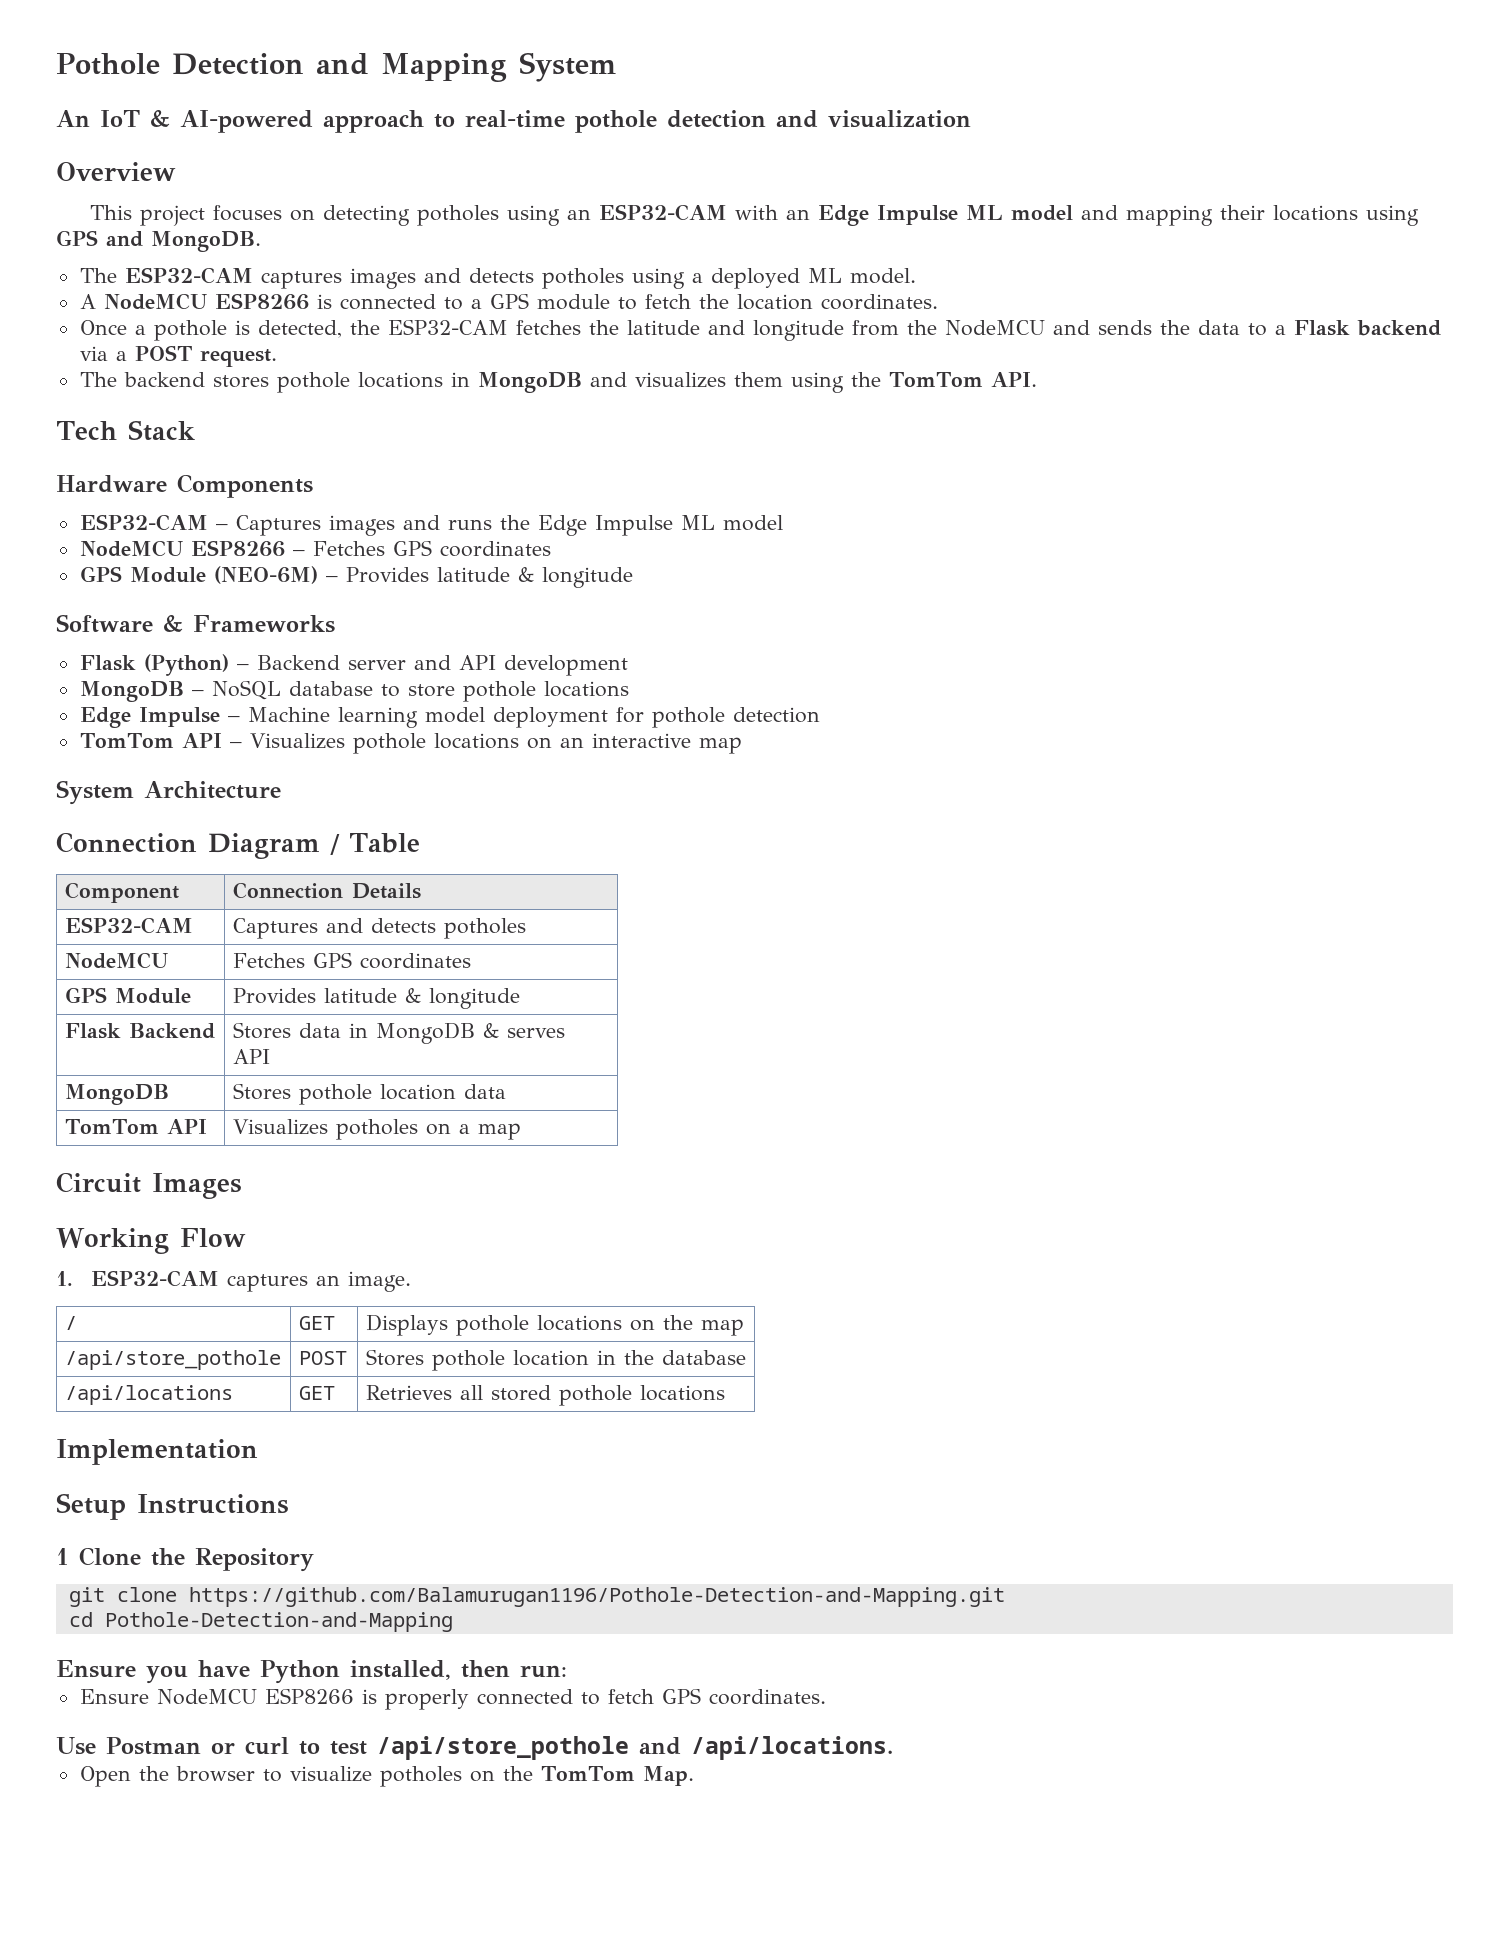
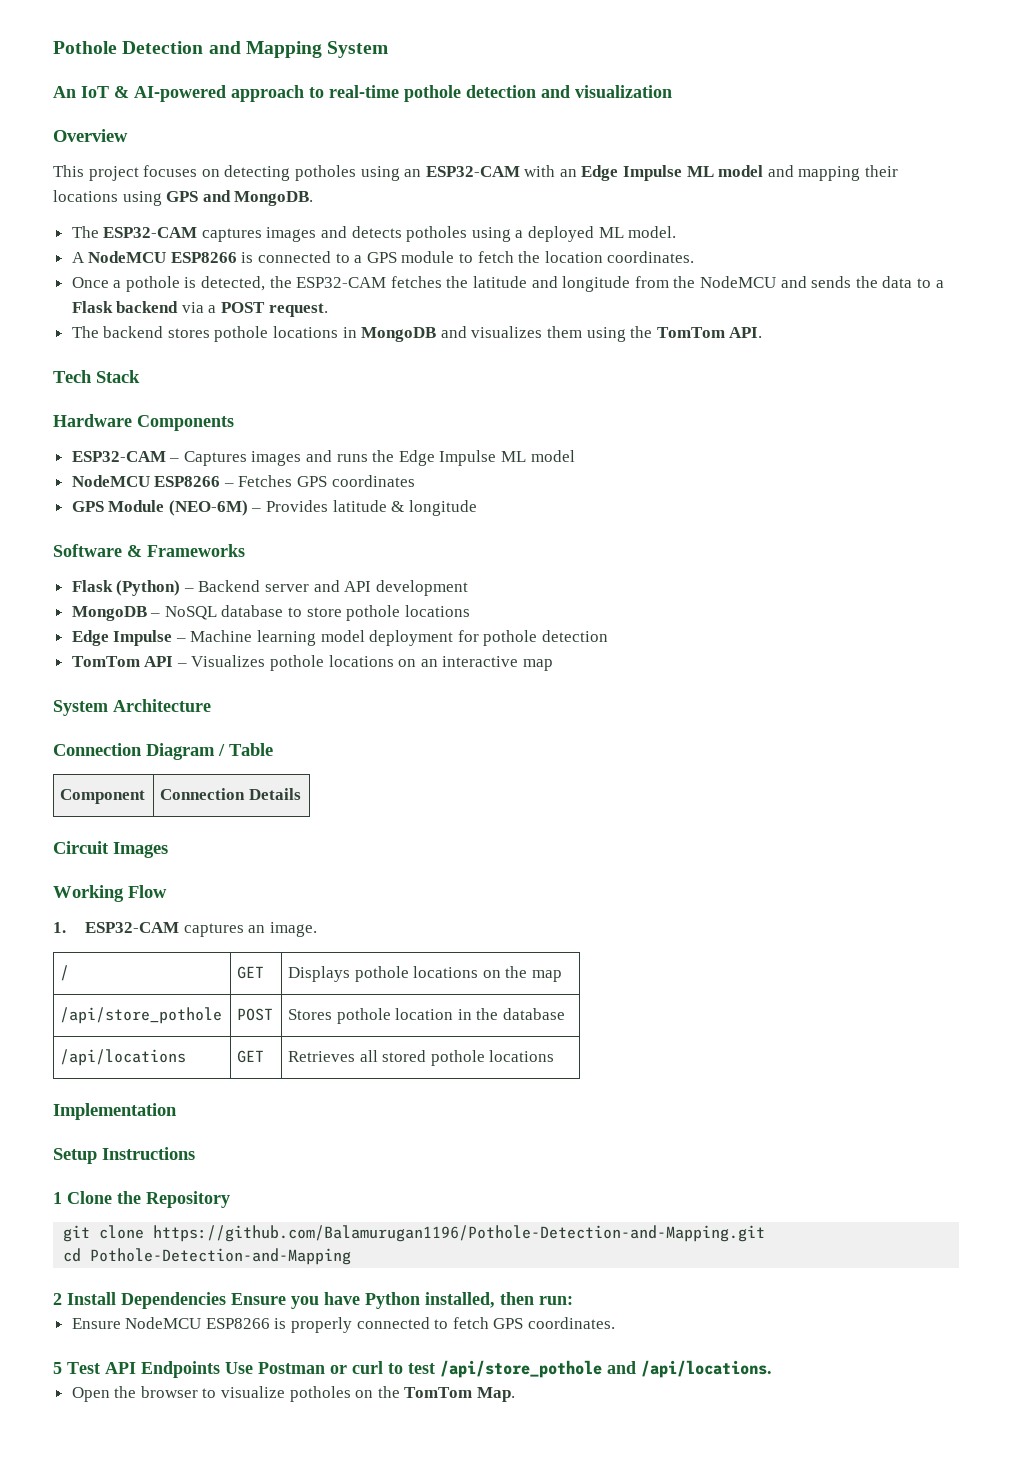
- ESP32-CAM | Captures and detects potholes
- NodeMCU | Fetches GPS coordinates
- GPS Module | Provides latitude & longitude
- Flask Backend | Stores data in MongoDB & serves API
- MongoDB | Stores pothole location data
- TomTom API | Visualizes potholes on a map
- Ensure you have Python installed, then run:
+ 2 Install Dependencies Ensure you have Python installed, then run:
- Use Postman or curl to test /api/store_pothole and /api/locations.
+ 5 Test API Endpoints Use Postman or curl to test /api/store_pothole and /api/locations.

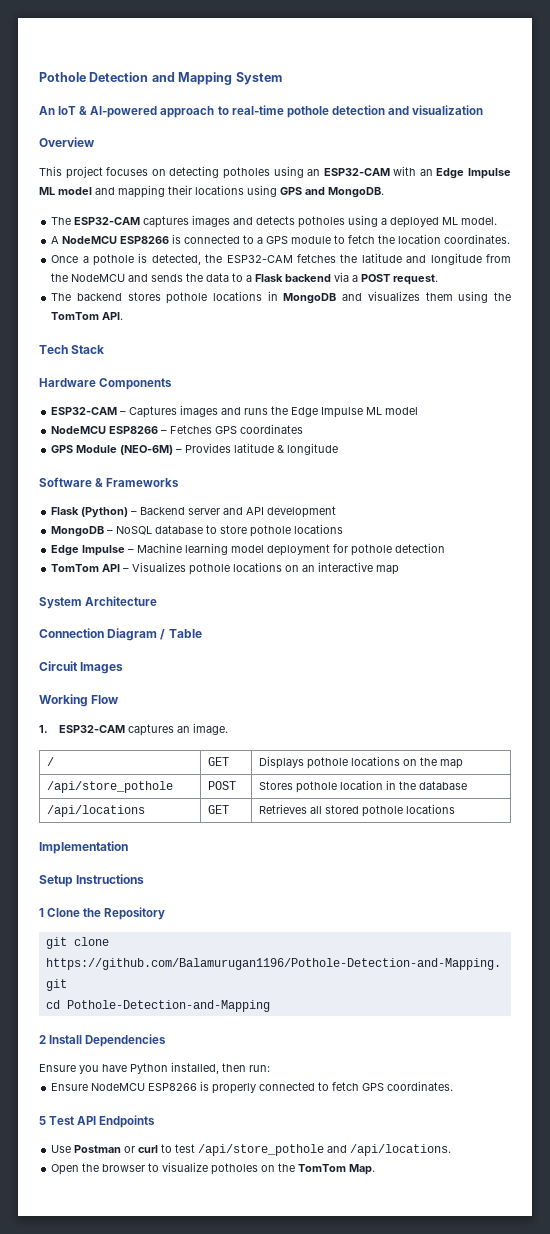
- Component | Connection Details
- 2 Install Dependencies Ensure you have Python installed, then run:
+ 2 Install Dependencies
+ Ensure you have Python installed, then run:
- 5 Test API Endpoints Use Postman or curl to test /api/store_pothole and /api/locations.
+ 5 Test API Endpoints
+ Use Postman or curl to test /api/store_pothole and /api/locations.

